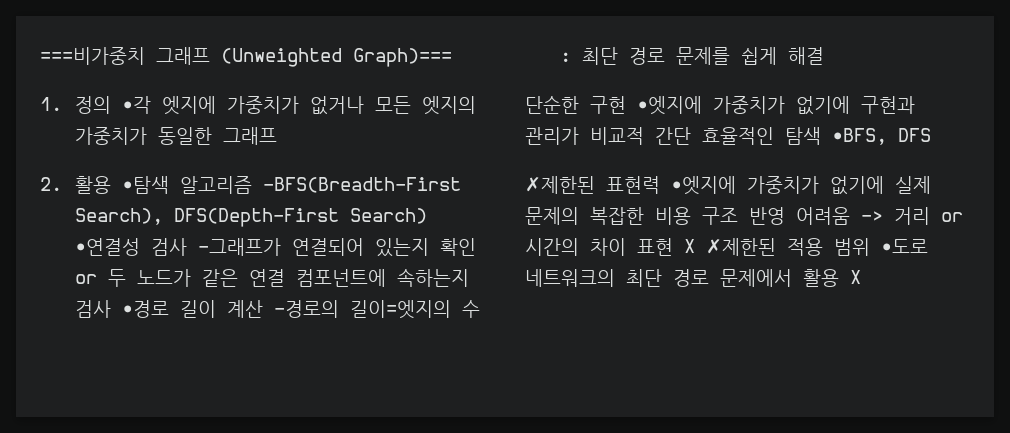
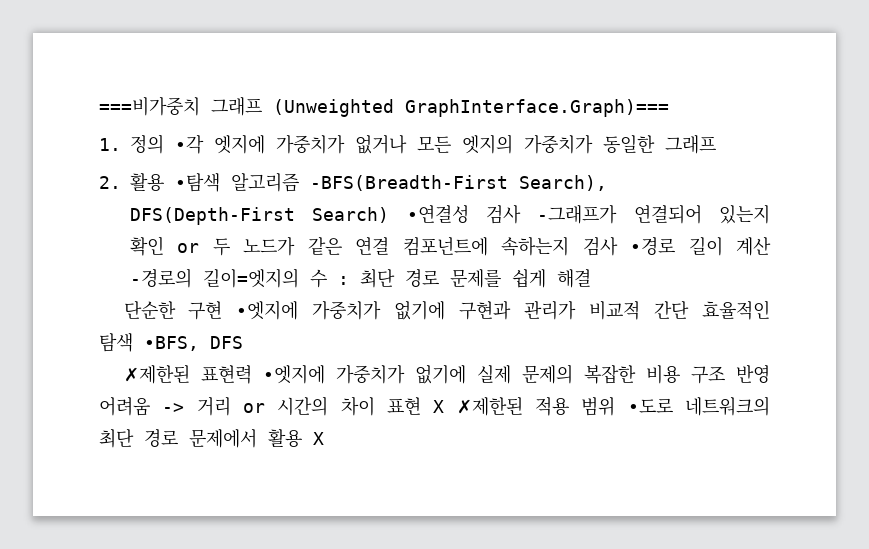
- ===비가중치 그래프 (Unweighted Graph)===
+ ===비가중치 그래프 (Unweighted GraphInterface.Graph)===

